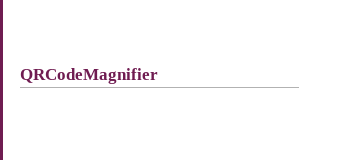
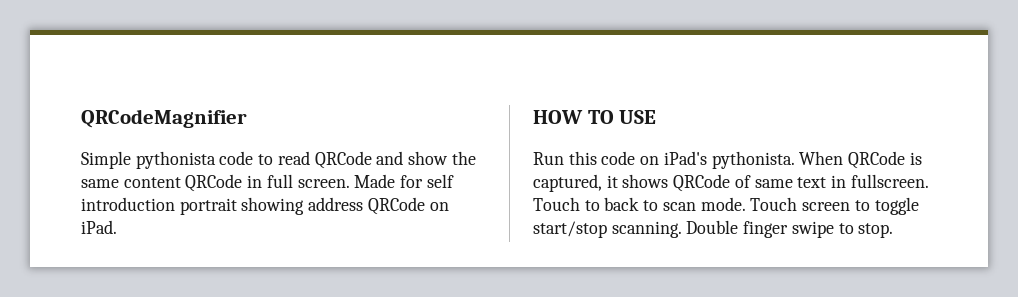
+ Simple pythonista code to read QRCode and show the same content QRCode in full screen. Made for self introduction portrait showing address QRCode on iPad.
+ HOW TO USE
+ Run this code on iPad's pythonista. When QRCode is captured, it shows QRCode of same text in fullscreen. Touch to back to scan mode. Touch screen to toggle start/stop scanning. Double finger swipe to stop.

